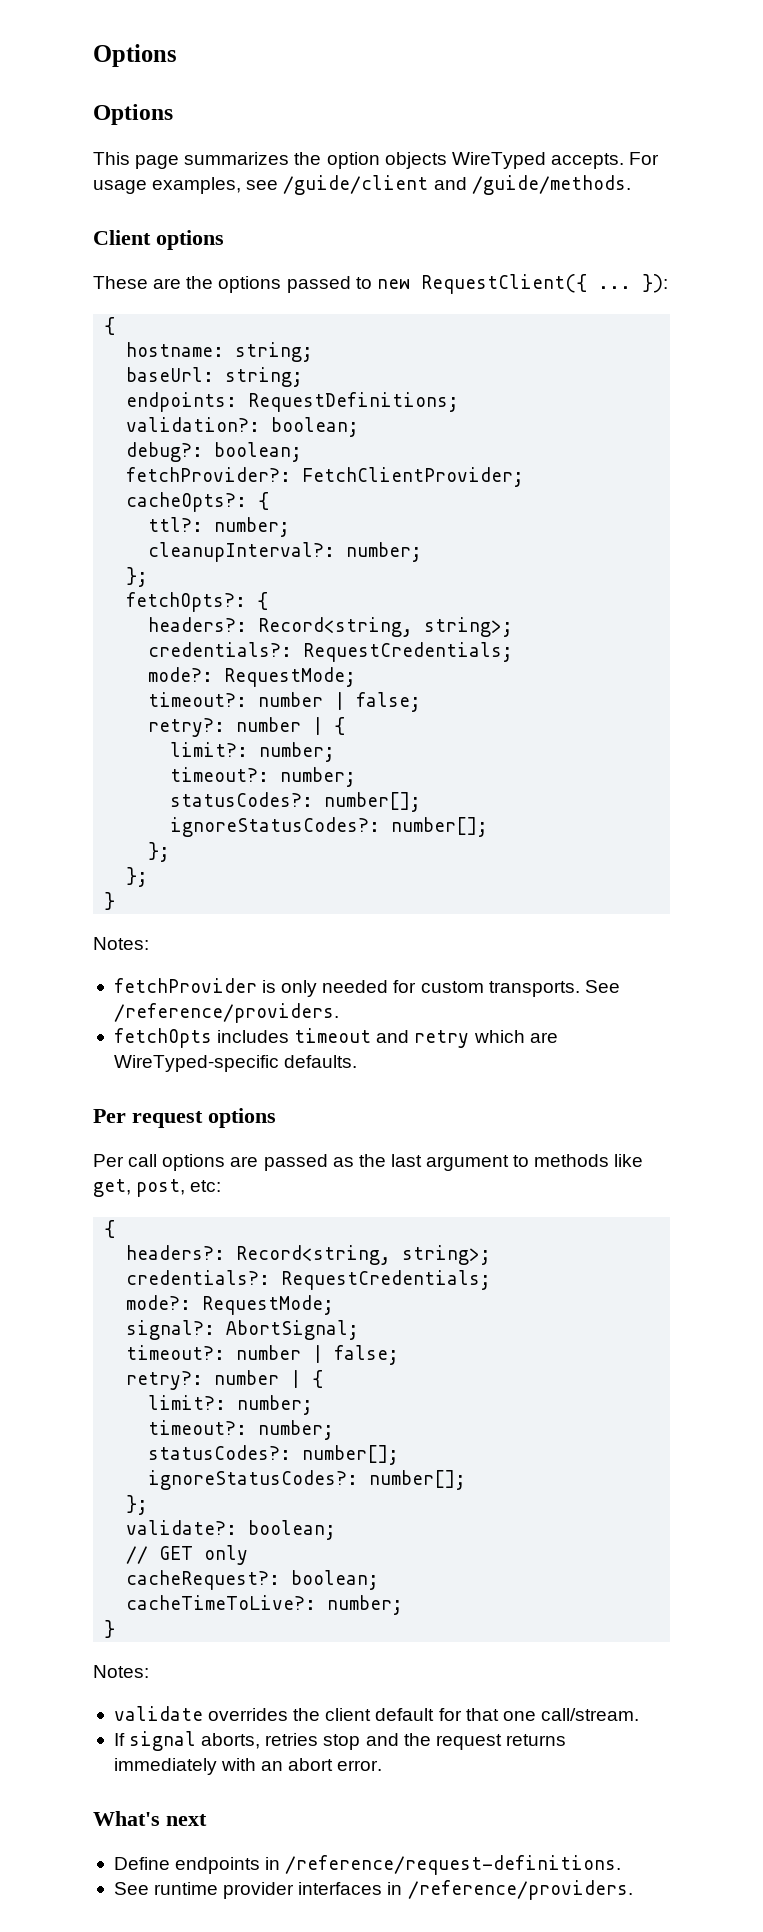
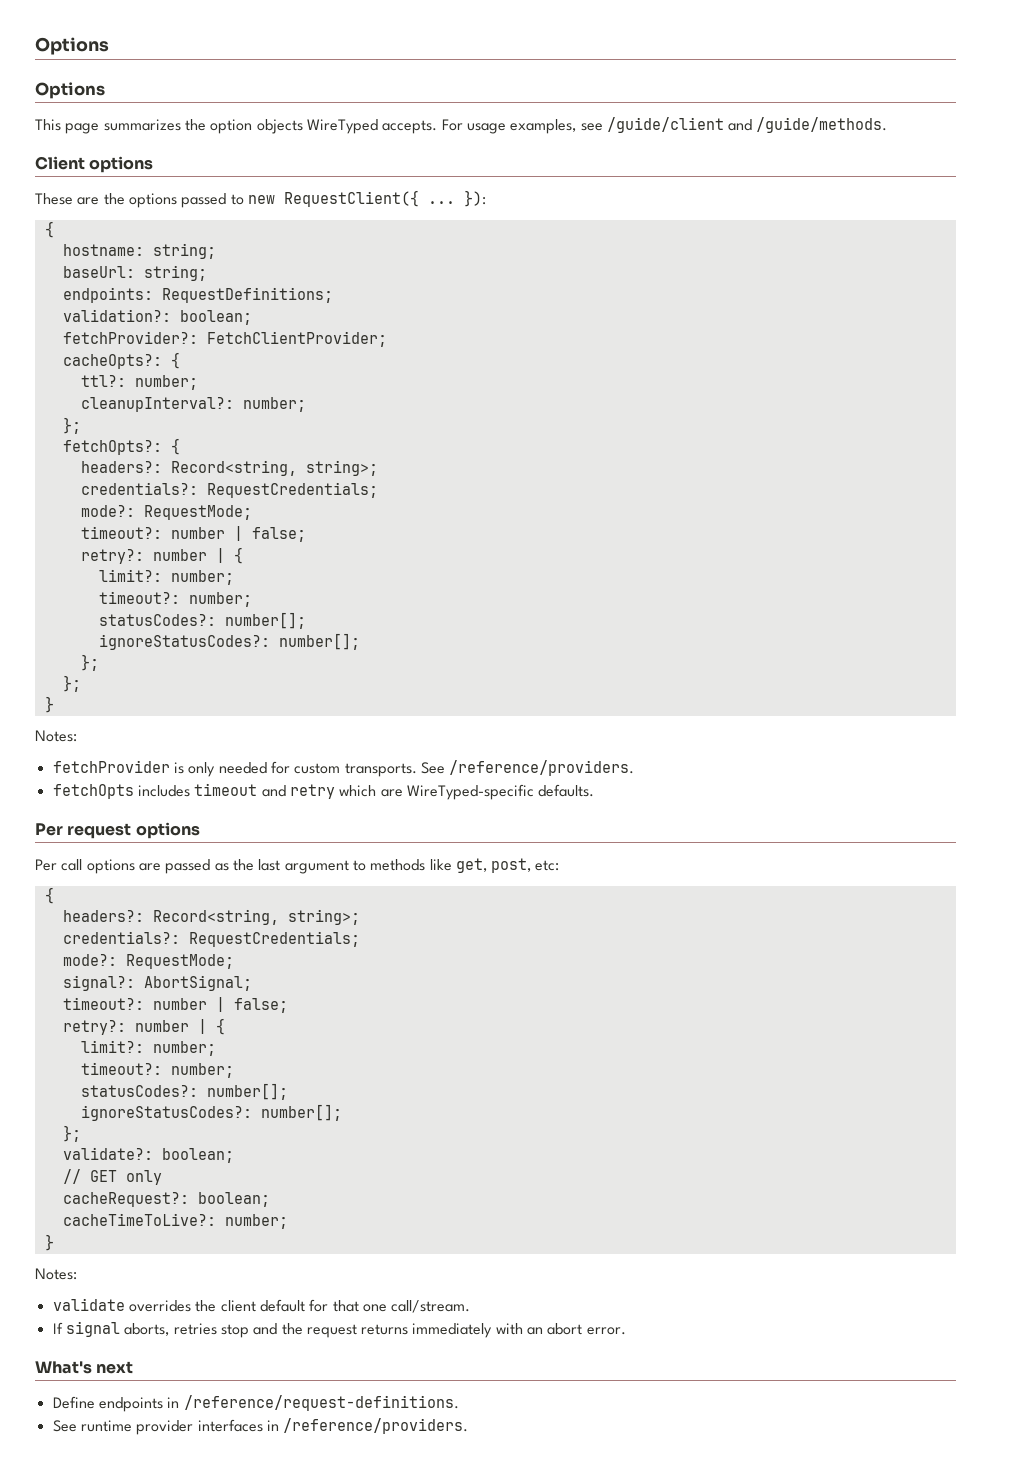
- debug?: boolean;

